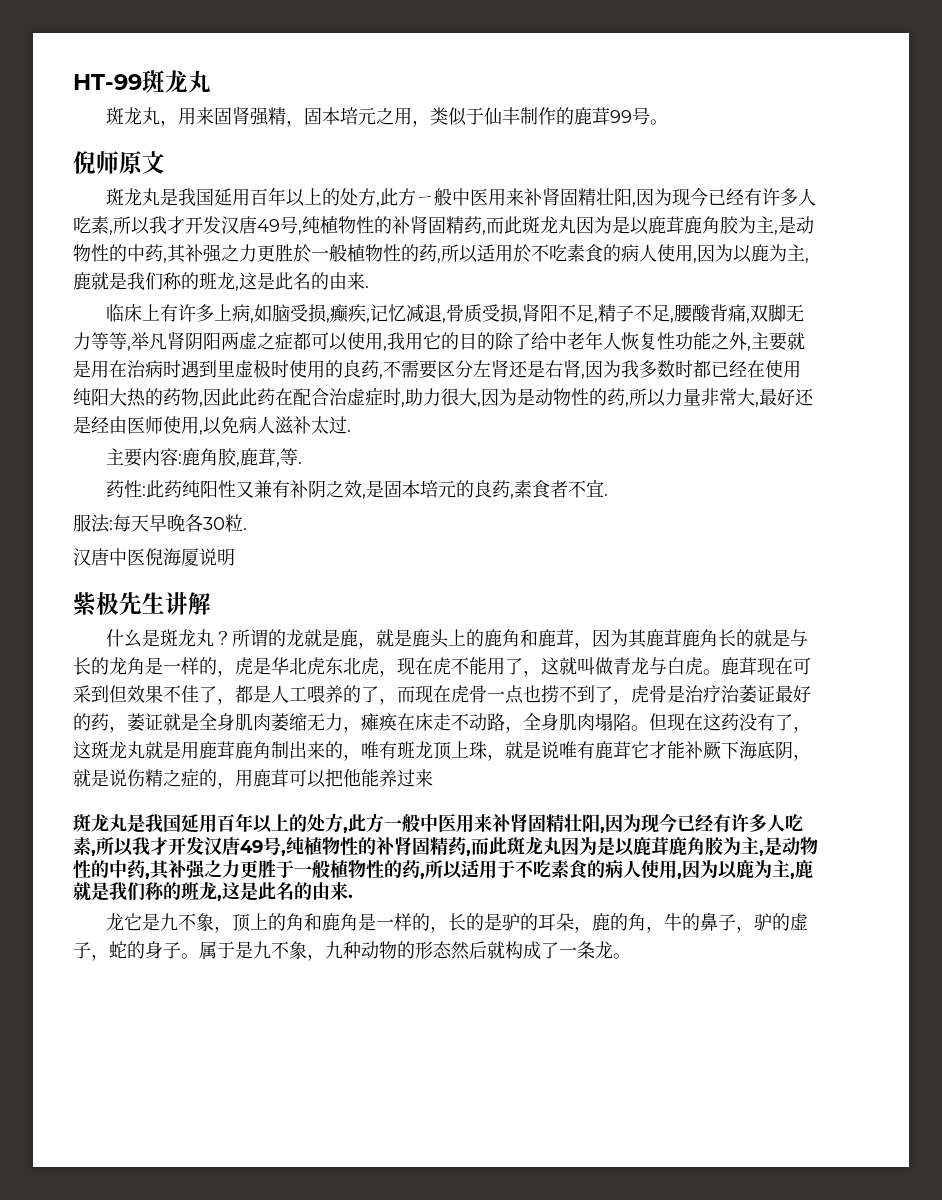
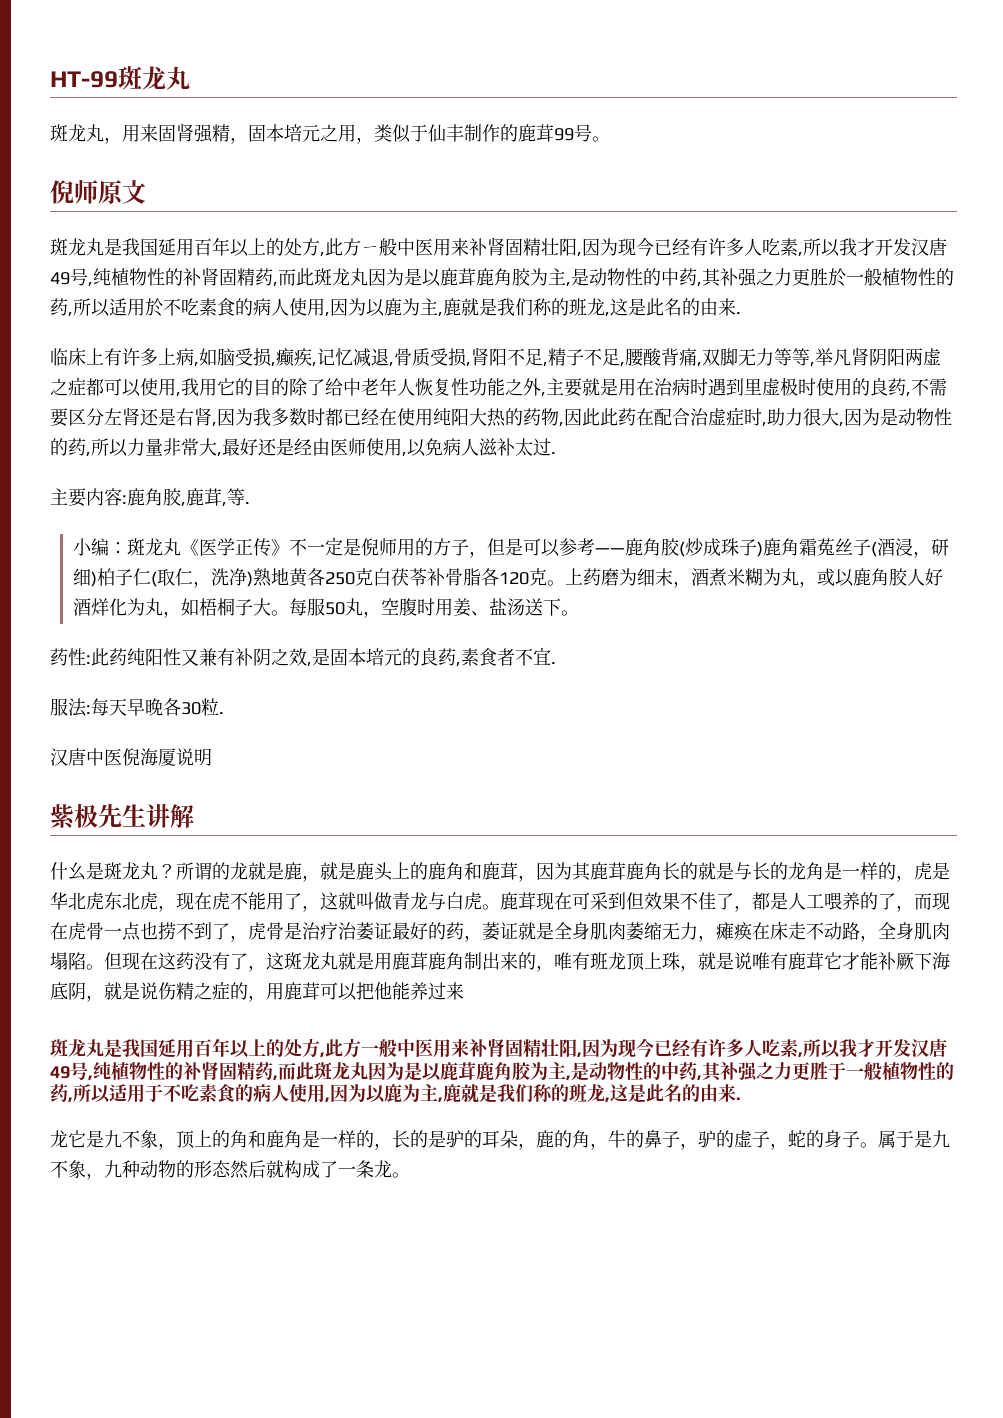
+ 小编：斑龙丸《医学正传》不一定是倪师用的方子，但是可以参考——鹿角胶(炒成珠子)鹿角霜菟丝子(酒浸，研细)柏子仁(取仁，洗净)熟地黄各250克白茯苓补骨脂各120克。上药磨为细末，酒煮米糊为丸，或以鹿角胶人好酒烊化为丸，如梧桐子大。每服50丸，空腹时用姜、盐汤送下。

